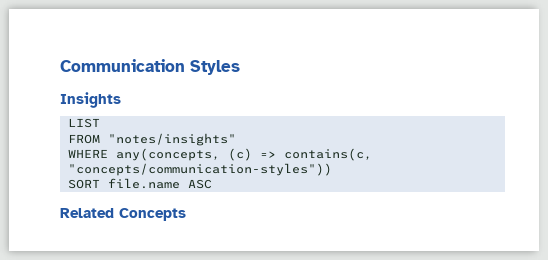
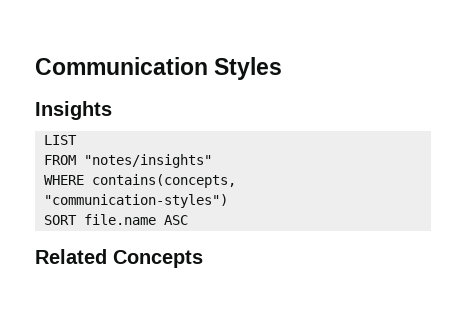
- WHERE any(concepts, (c) => contains(c, "concepts/communication-styles"))
+ WHERE contains(concepts, "communication-styles")

